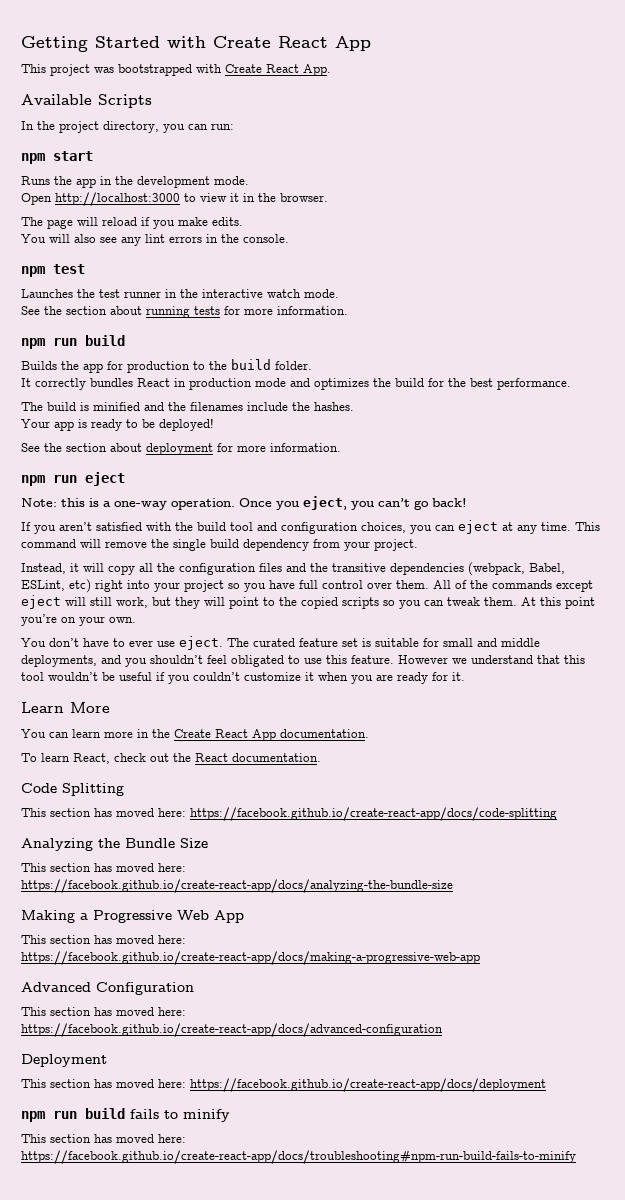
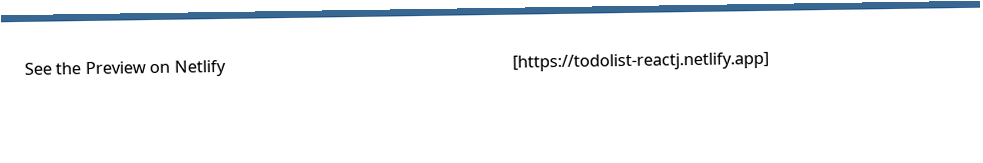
- Getting Started with Create React App
- This project was bootstrapped with Create React App.
- Available Scripts
- In the project directory, you can run:
- npm start
- Runs the app in the development mode.
- Open http://localhost:3000 to view it in the browser.
- The page will reload if you make edits.
- You will also see any lint errors in the console.
- npm test
- Launches the test runner in the interactive watch mode.
- See the section about running tests for more information.
- npm run build
- Builds the app for production to the build folder.
- It correctly bundles React in production mode and optimizes the build for the best performance.
- The build is minified and the filenames include the hashes.
- Your app is ready to be deployed!
- See the section about deployment for more information.
- npm run eject
- Note: this is a one-way operation. Once you eject, you can’t go back!
- If you aren’t satisfied with the build tool and configuration choices, you can eject at any time. This command will remove the single build dependency from your project.
- Instead, it will copy all the configuration files and the transitive dependencies (webpack, Babel, ESLint, etc) right into your project so you have full control over them. All of the commands except eject will still work, but they will point to the copied scripts so you can tweak them. At this point you’re on your own.
- You don’t have to ever use eject. The curated feature set is suitable for small and middle deployments, and you shouldn’t feel obligated to use this feature. However we understand that this tool wouldn’t be useful if you couldn’t customize it when you are ready for it.
- Learn More
- You can learn more in the Create React App documentation.
- To learn React, check out the React documentation.
- Code Splitting
- This section has moved here: https://facebook.github.io/create-react-app/docs/code-splitting
- Analyzing the Bundle Size
- This section has moved here: https://facebook.github.io/create-react-app/docs/analyzing-the-bundle-size
- Making a Progressive Web App
- This section has moved here: https://facebook.github.io/create-react-app/docs/making-a-progressive-web-app
- Advanced Configuration
- This section has moved here: https://facebook.github.io/create-react-app/docs/advanced-configuration
- Deployment
- This section has moved here: https://facebook.github.io/create-react-app/docs/deployment
- npm run build fails to minify
- This section has moved here: https://facebook.github.io/create-react-app/docs/troubleshooting#npm-run-build-fails-to-minify
+ See the Preview on Netlify [https://todolist-reactj.netlify.app]

